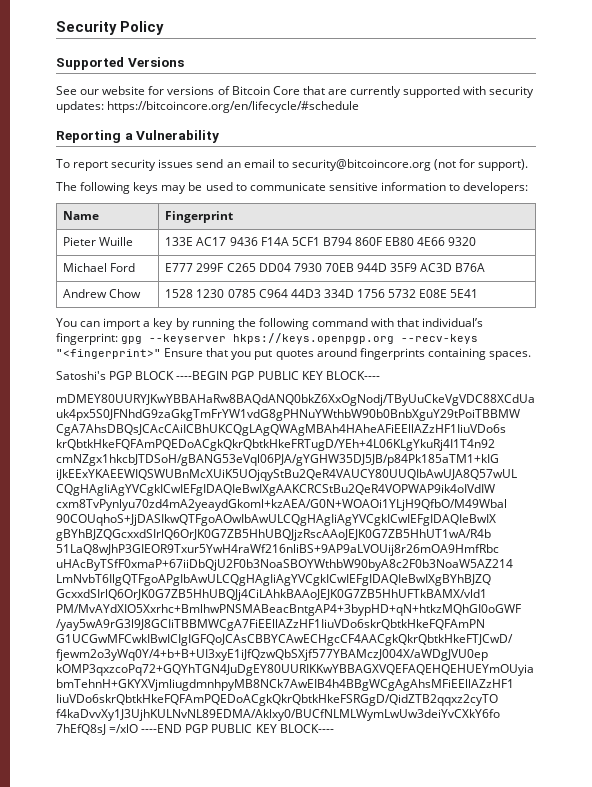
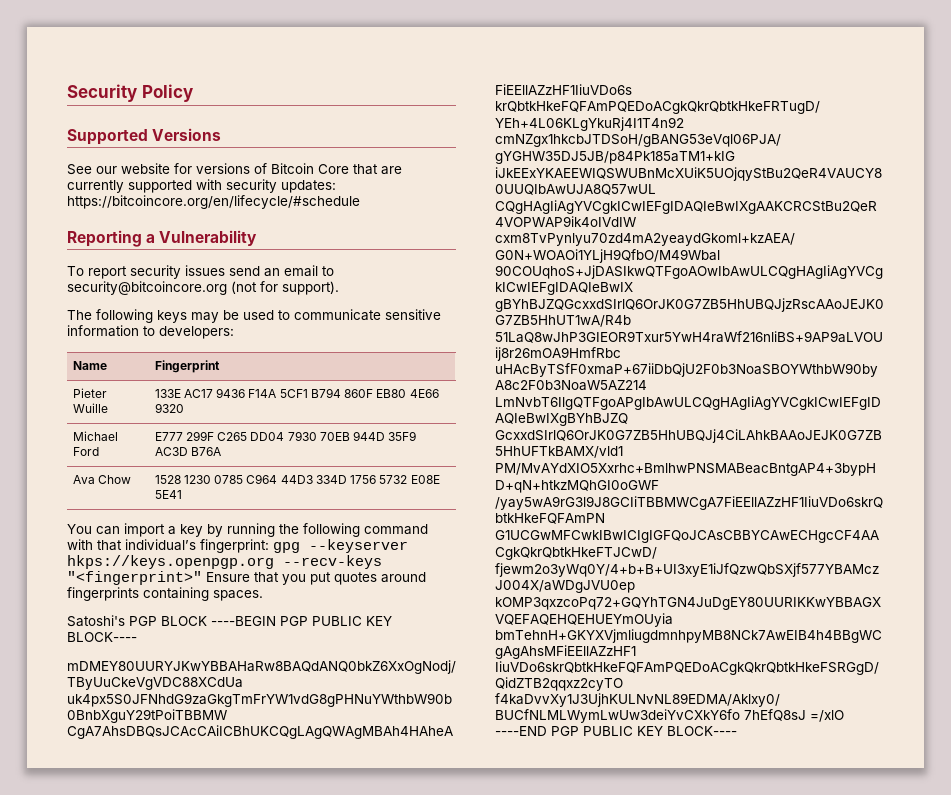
- Andrew Chow | 1528 1230 0785 C964 44D3 334D 1756 5732 E08E 5E41
+ Ava Chow | 1528 1230 0785 C964 44D3 334D 1756 5732 E08E 5E41

